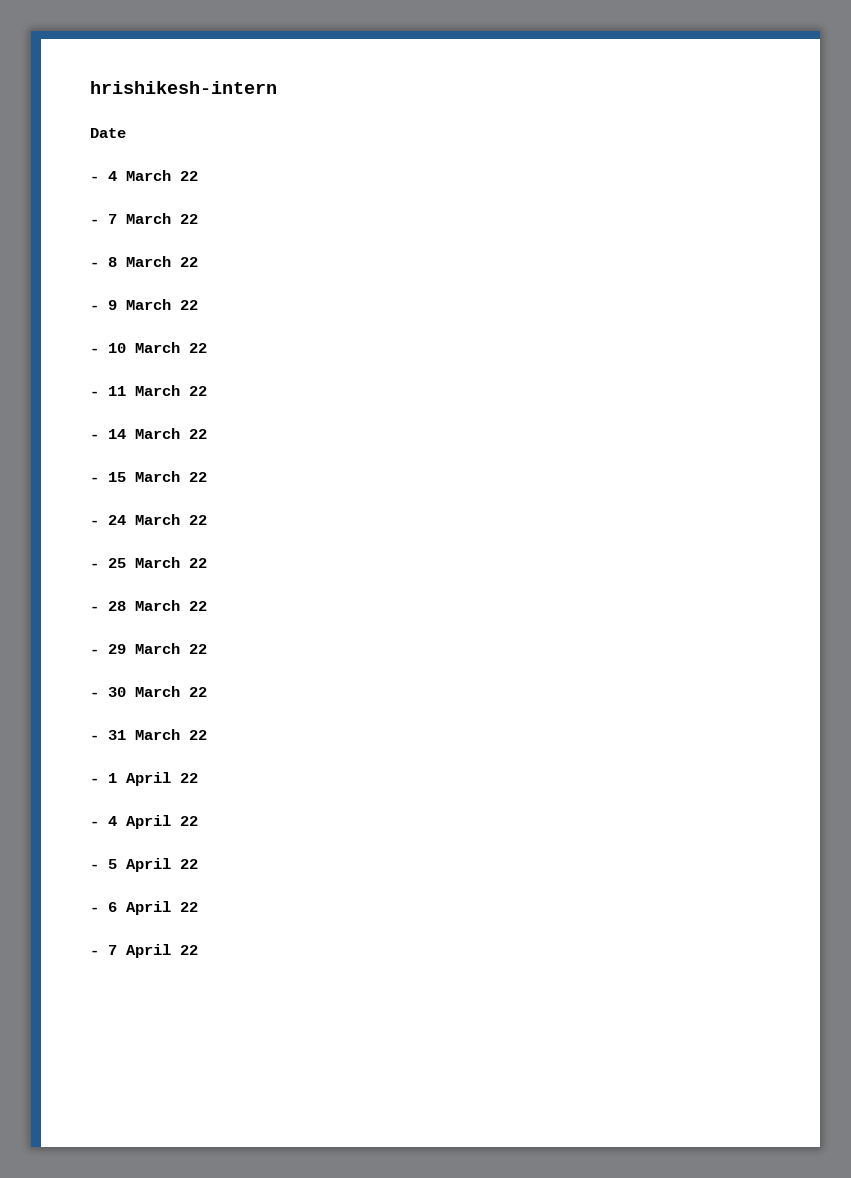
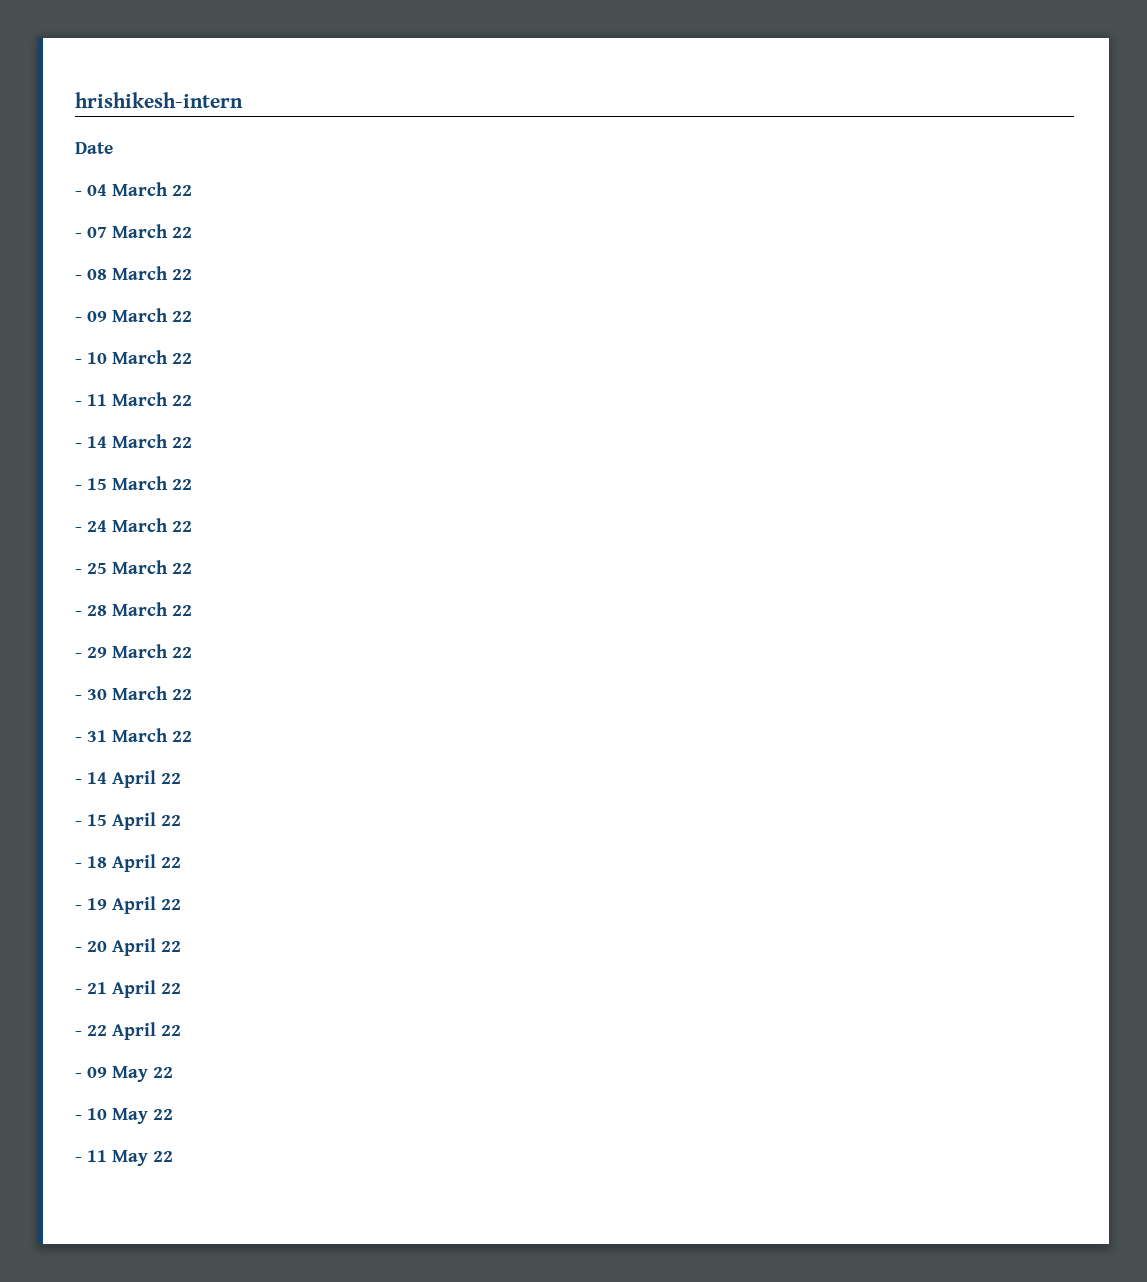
- - 4 March 22
- - 7 March 22
- - 8 March 22
- - 9 March 22
+ - 04 March 22
+ - 07 March 22
+ - 08 March 22
+ - 09 March 22
- - 1 April 22
- - 4 April 22
- - 5 April 22
- - 6 April 22
- - 7 April 22
+ - 14 April 22
+ - 15 April 22
+ - 18 April 22
+ - 19 April 22
+ - 20 April 22
+ - 21 April 22
+ - 22 April 22
+ - 09 May 22
+ - 10 May 22
+ - 11 May 22

